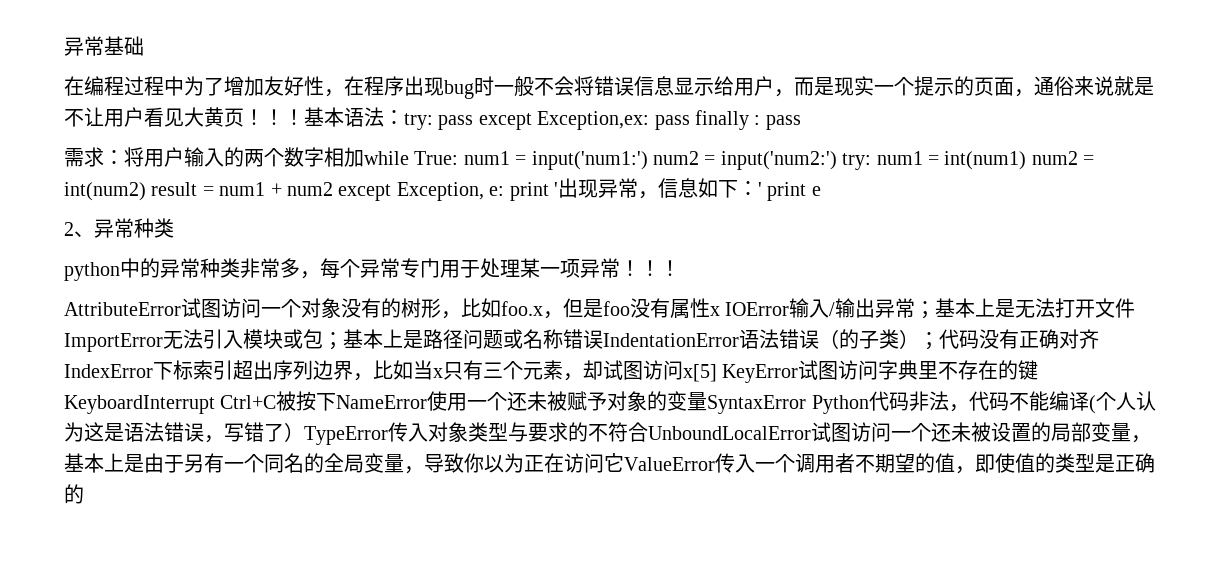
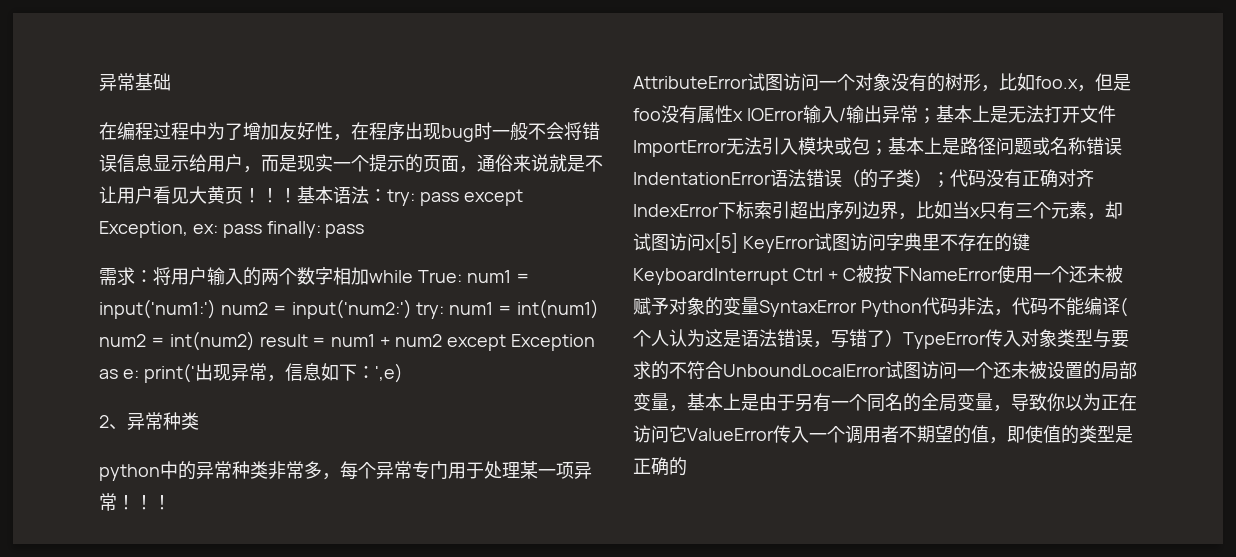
- 基本语法：try: pass except Exception,ex: pass finally : pass
+ 基本语法：try: pass except Exception, ex: pass finally: pass
- 需求：将用户输入的两个数字相加while True: num1 = input('num1:') num2 = input('num2:') try: num1 = int(num1) num2 = int(num2) result = num1 + num2 except Exception, e: print '出现异常，信息如下：' print e
+ 需求：将用户输入的两个数字相加while True: num1 = input('num1:') num2 = input('num2:') try: num1 = int(num1) num2 = int(num2) result = num1 + num2 except Exception as e: print('出现异常，信息如下：',e)
- 代码没有正确对齐IndexError下标索引超出序列边界，比如当x只有三个元素，却试图访问x[5] KeyError试图访问字典里不存在的键KeyboardInterrupt Ctrl+C被按下NameError使用一个还未被赋予对象的变量SyntaxError Python代码非法，代码不能编译(个人认为这是语法错误，写错了）TypeError传入对象类型与要求的不符合UnboundLocalError试图访问一个还未被设置的局部变量，基本上是由于另有一个同名的全局变量，导致你以为正在访问它ValueError传入一个调用者不期望的值，即使值的类型是正确的
+ 代码没有正确对齐IndexError下标索引超出序列边界，比如当x只有三个元素，却试图访问x[5] KeyError试图访问字典里不存在的键KeyboardInterrupt Ctrl + C被按下NameError使用一个还未被赋予对象的变量SyntaxError Python代码非法，代码不能编译(个人认为这是语法错误，写错了）TypeError传入对象类型与要求的不符合UnboundLocalError试图访问一个还未被设置的局部变量，基本上是由于另有一个同名的全局变量，导致你以为正在访问它ValueError传入一个调用者不期望的值，即使值的类型是正确的

